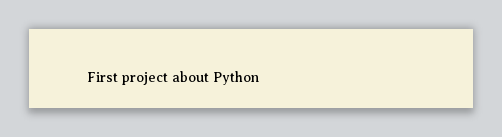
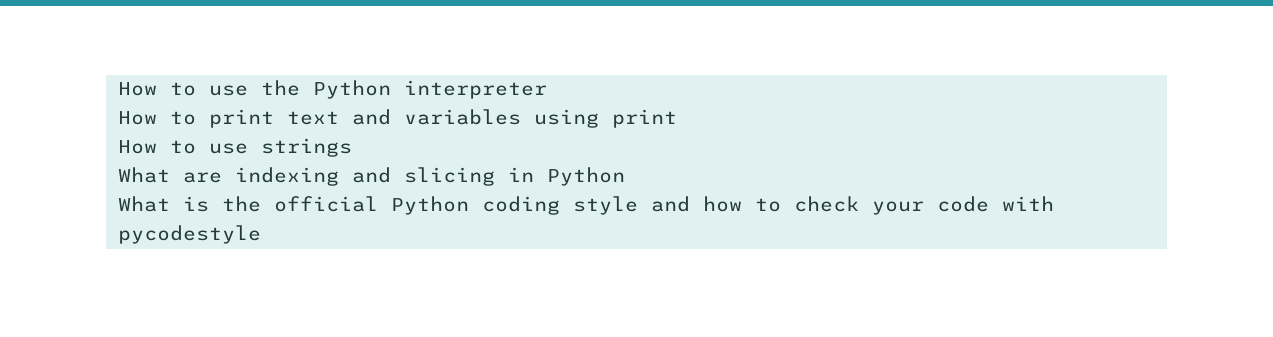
- First project about Python
+ How to use the Python interpreter
+ How to print text and variables using print
+ How to use strings
+ What are indexing and slicing in Python
+ What is the official Python coding style and how to check your code with pycodestyle

